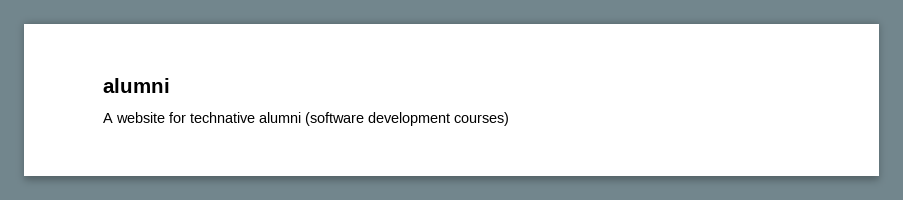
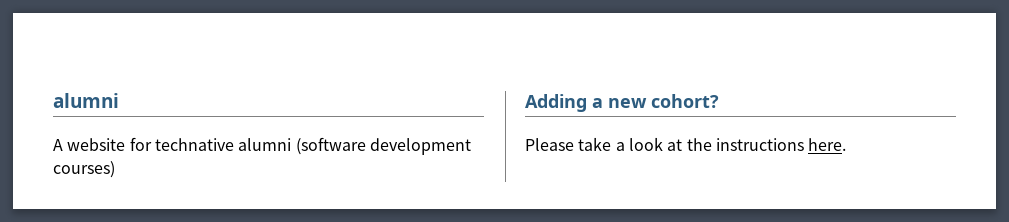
+ Adding a new cohort?
+ Please take a look at the instructions here.

